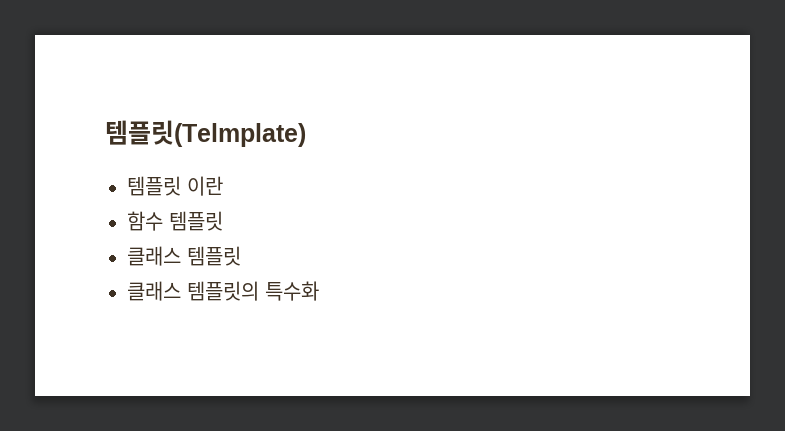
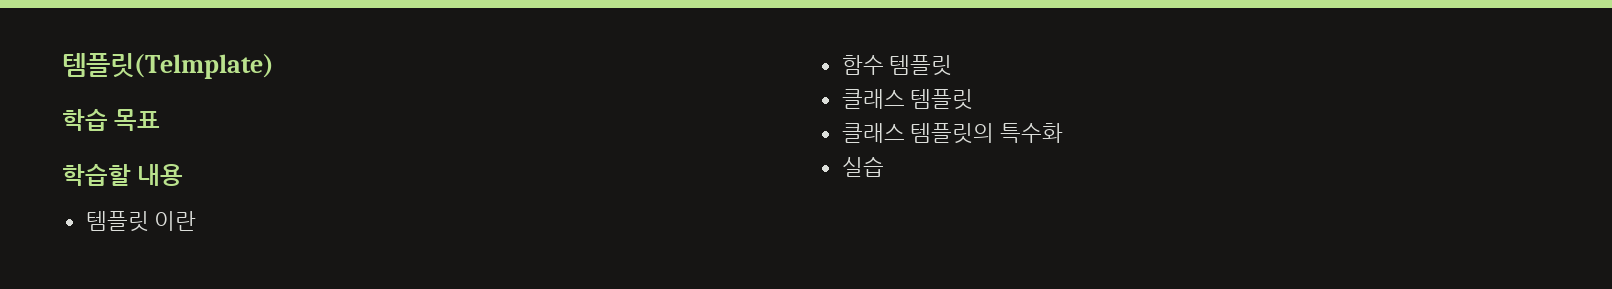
+ 학습 목표
+ 학습할 내용
+ 실습

